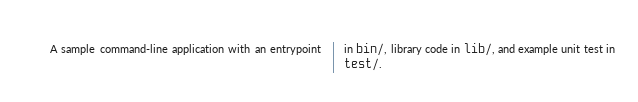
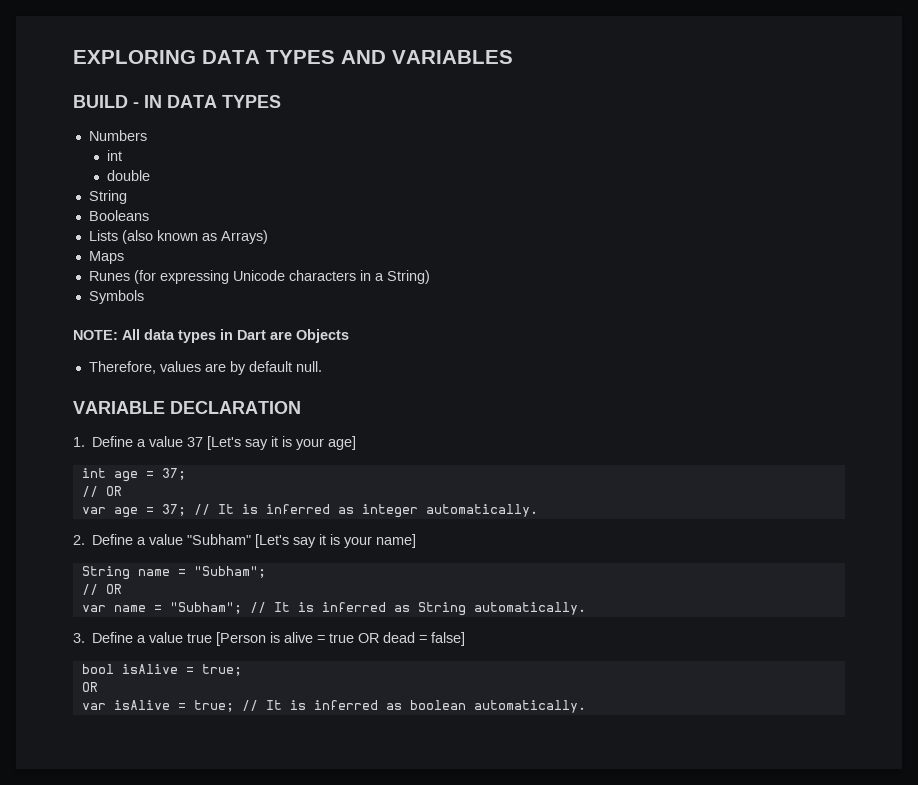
- A sample command-line application with an entrypoint in bin/, library code in lib/, and example unit test in test/.
+ EXPLORING DATA TYPES AND VARIABLES
+ BUILD - IN DATA TYPES
+ Numbers
+ int
+ double
+ String
+ Booleans
+ Lists (also known as Arrays)
+ Maps
+ Runes (for expressing Unicode characters in a String)
+ Symbols
+ NOTE: All data types in Dart are Objects
+ Therefore, values are by default null.
+ VARIABLE DECLARATION
+ 1. Define a value 37 [Let's say it is your age]
+ int age = 37;
+ // OR
+ var age = 37; // It is inferred as integer automatically.
+ 2. Define a value "Subham" [Let's say it is your name]
+ String name = "Subham";
+ // OR
+ var name = "Subham"; // It is inferred as String automatically.
+ 3. Define a value true [Person is alive = true OR dead = false]
+ bool isAlive = true;
+ OR
+ var isAlive = true; // It is inferred as boolean automatically.

